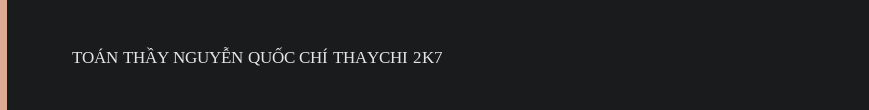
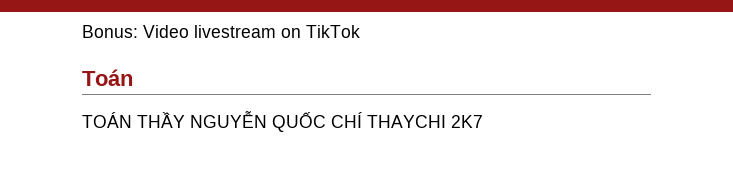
+ Bonus: Video livestream on TikTok
+ Toán

